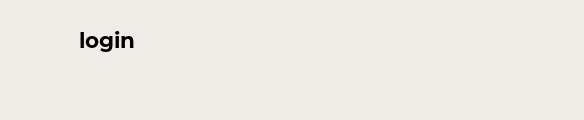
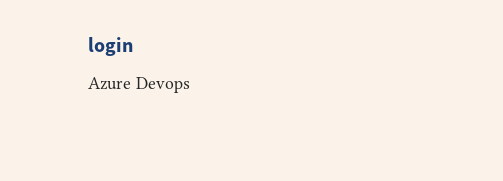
+ Azure Devops

